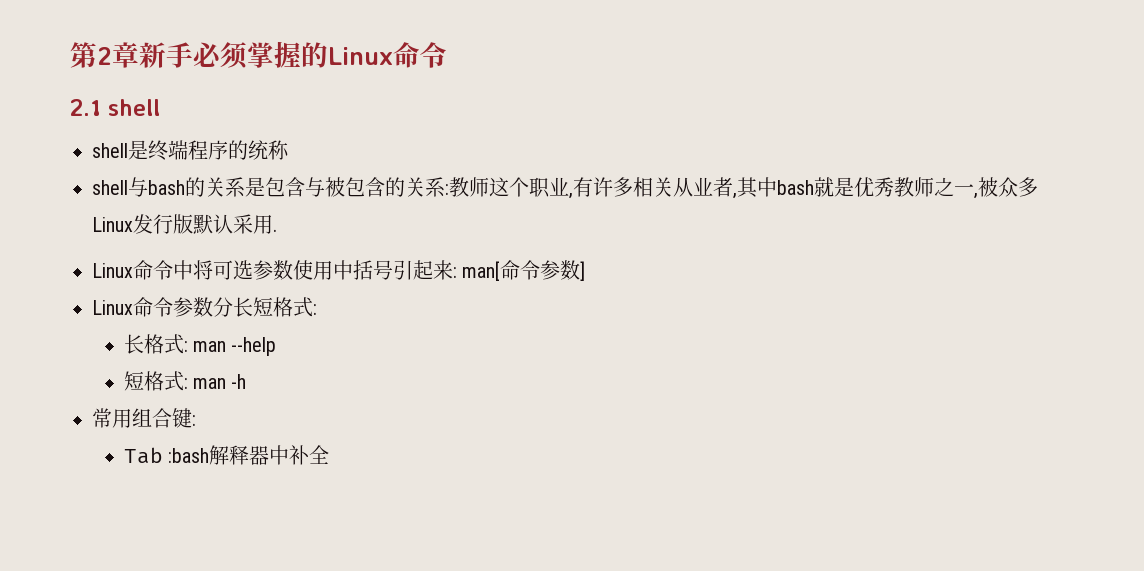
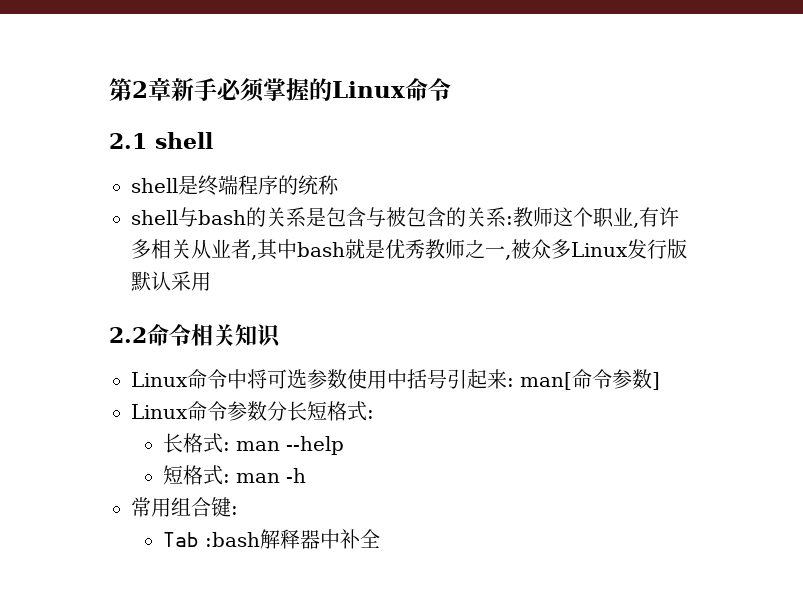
- shell与bash的关系是包含与被包含的关系:教师这个职业,有许多相关从业者,其中bash就是优秀教师之一,被众多Linux发行版默认采用.
+ shell与bash的关系是包含与被包含的关系:教师这个职业,有许多相关从业者,其中bash就是优秀教师之一,被众多Linux发行版默认采用
+ 2.2命令相关知识

